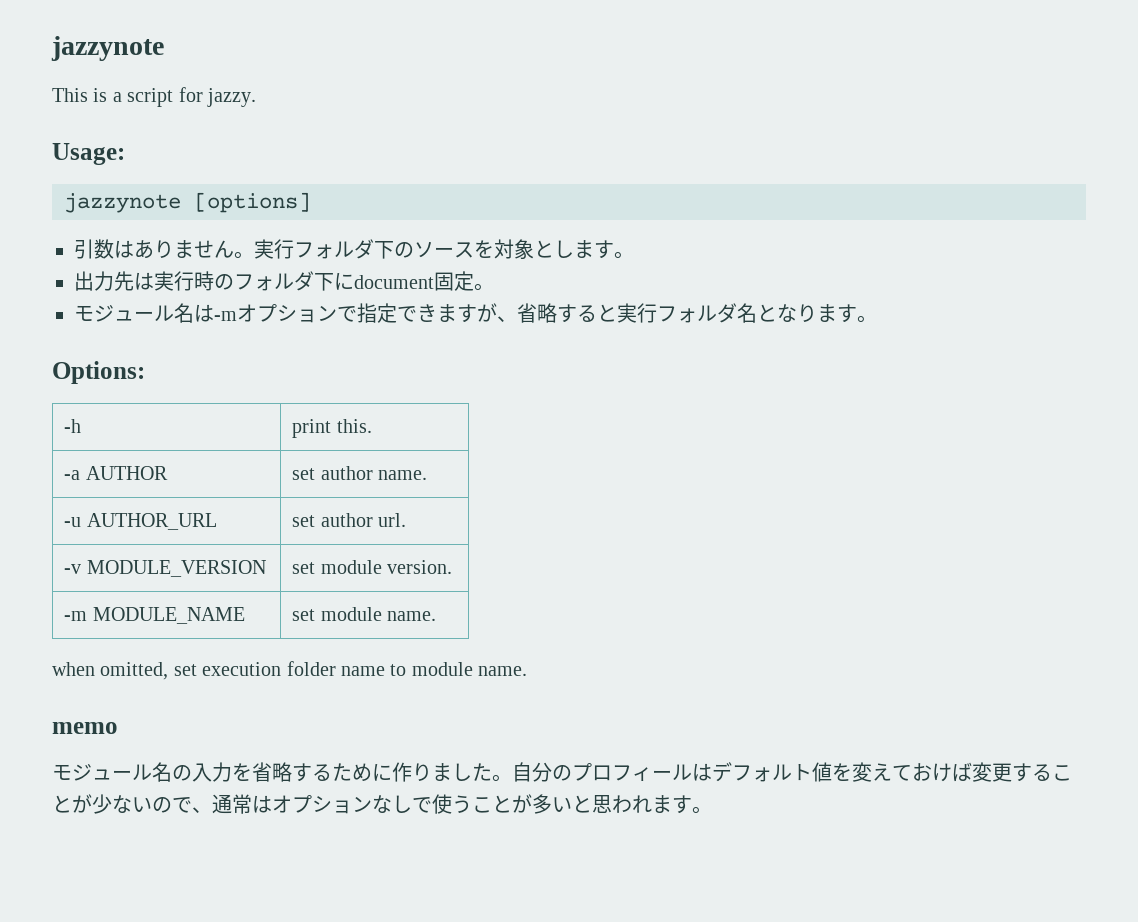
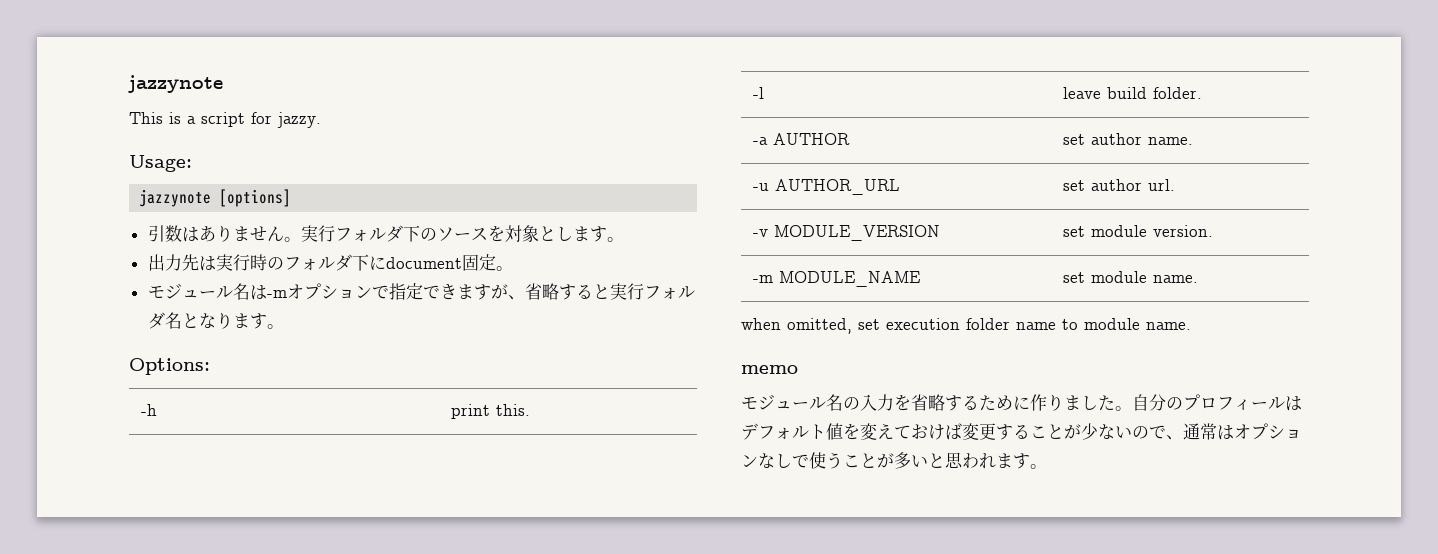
+ -l | leave build folder.

